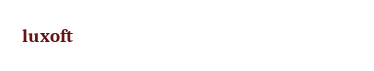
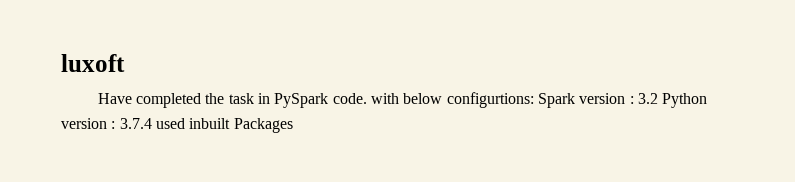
+ Have completed the task in PySpark code. with below configurtions: Spark version : 3.2 Python version : 3.7.4 used inbuilt Packages

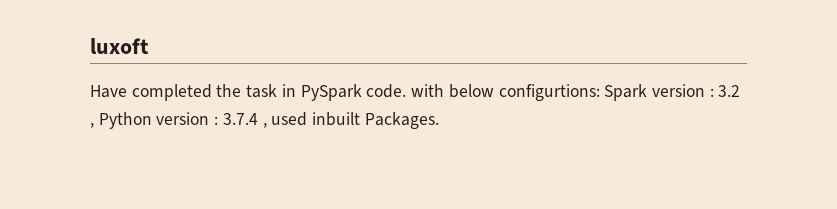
- Have completed the task in PySpark code. with below configurtions: Spark version : 3.2 Python version : 3.7.4 used inbuilt Packages
+ Have completed the task in PySpark code. with below configurtions: Spark version : 3.2 , Python version : 3.7.4 , used inbuilt Packages.

